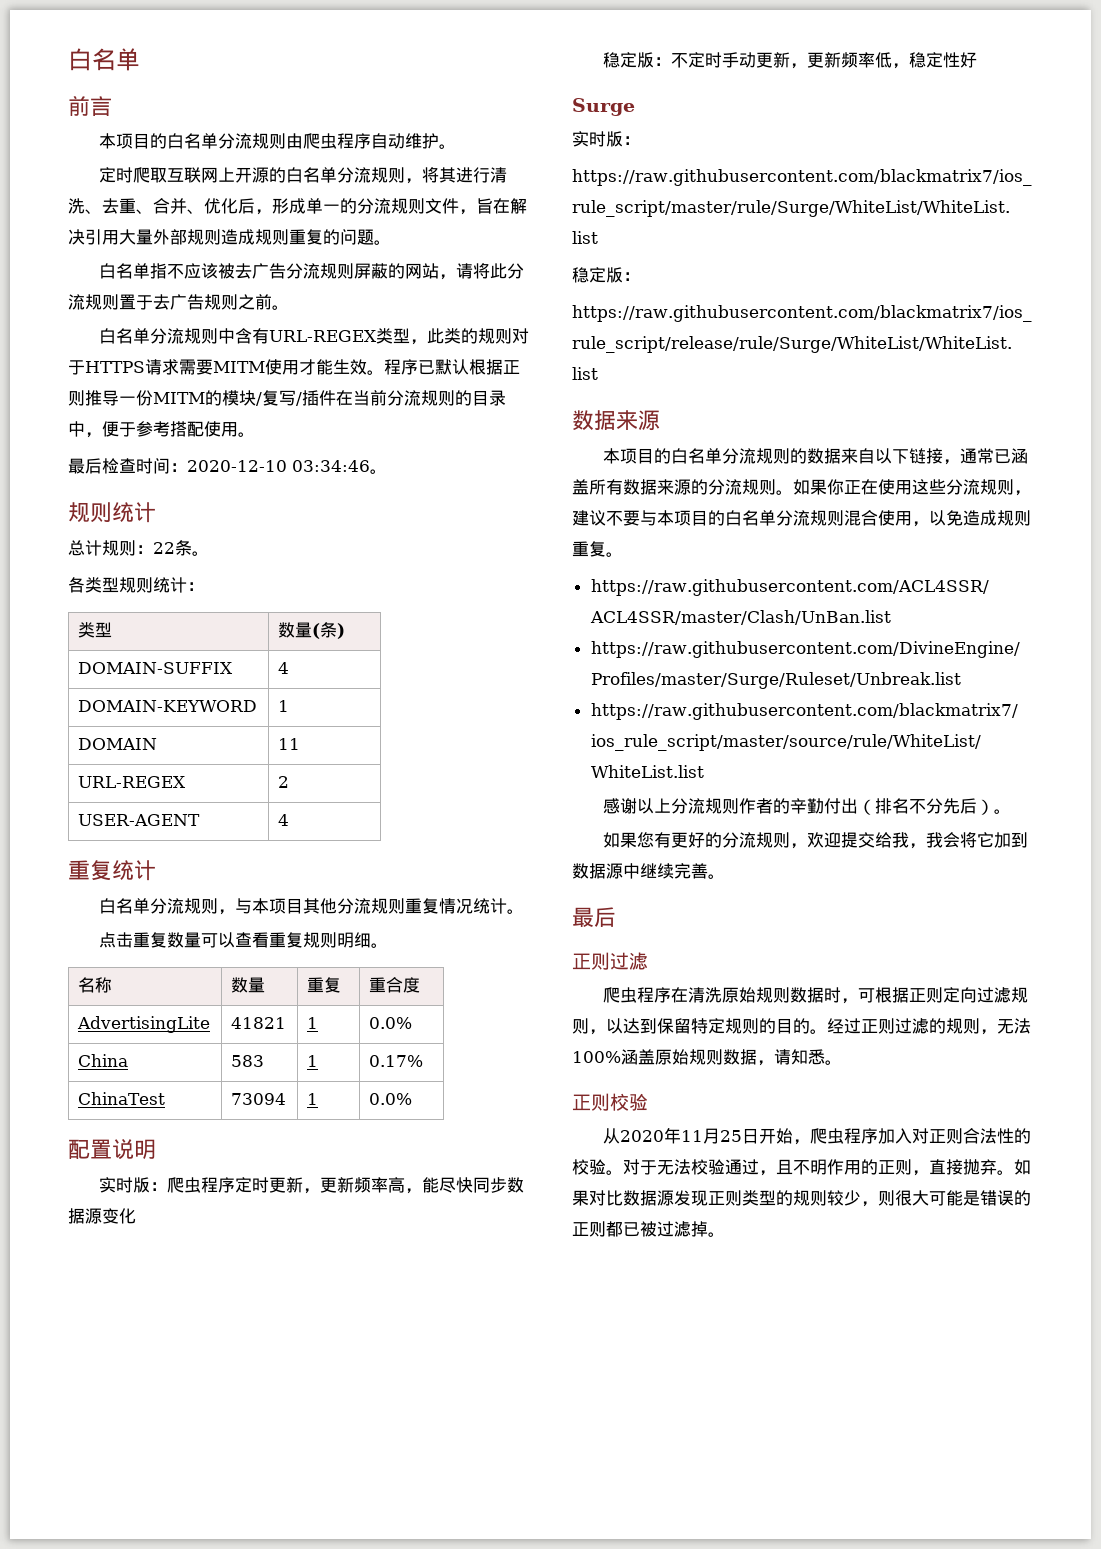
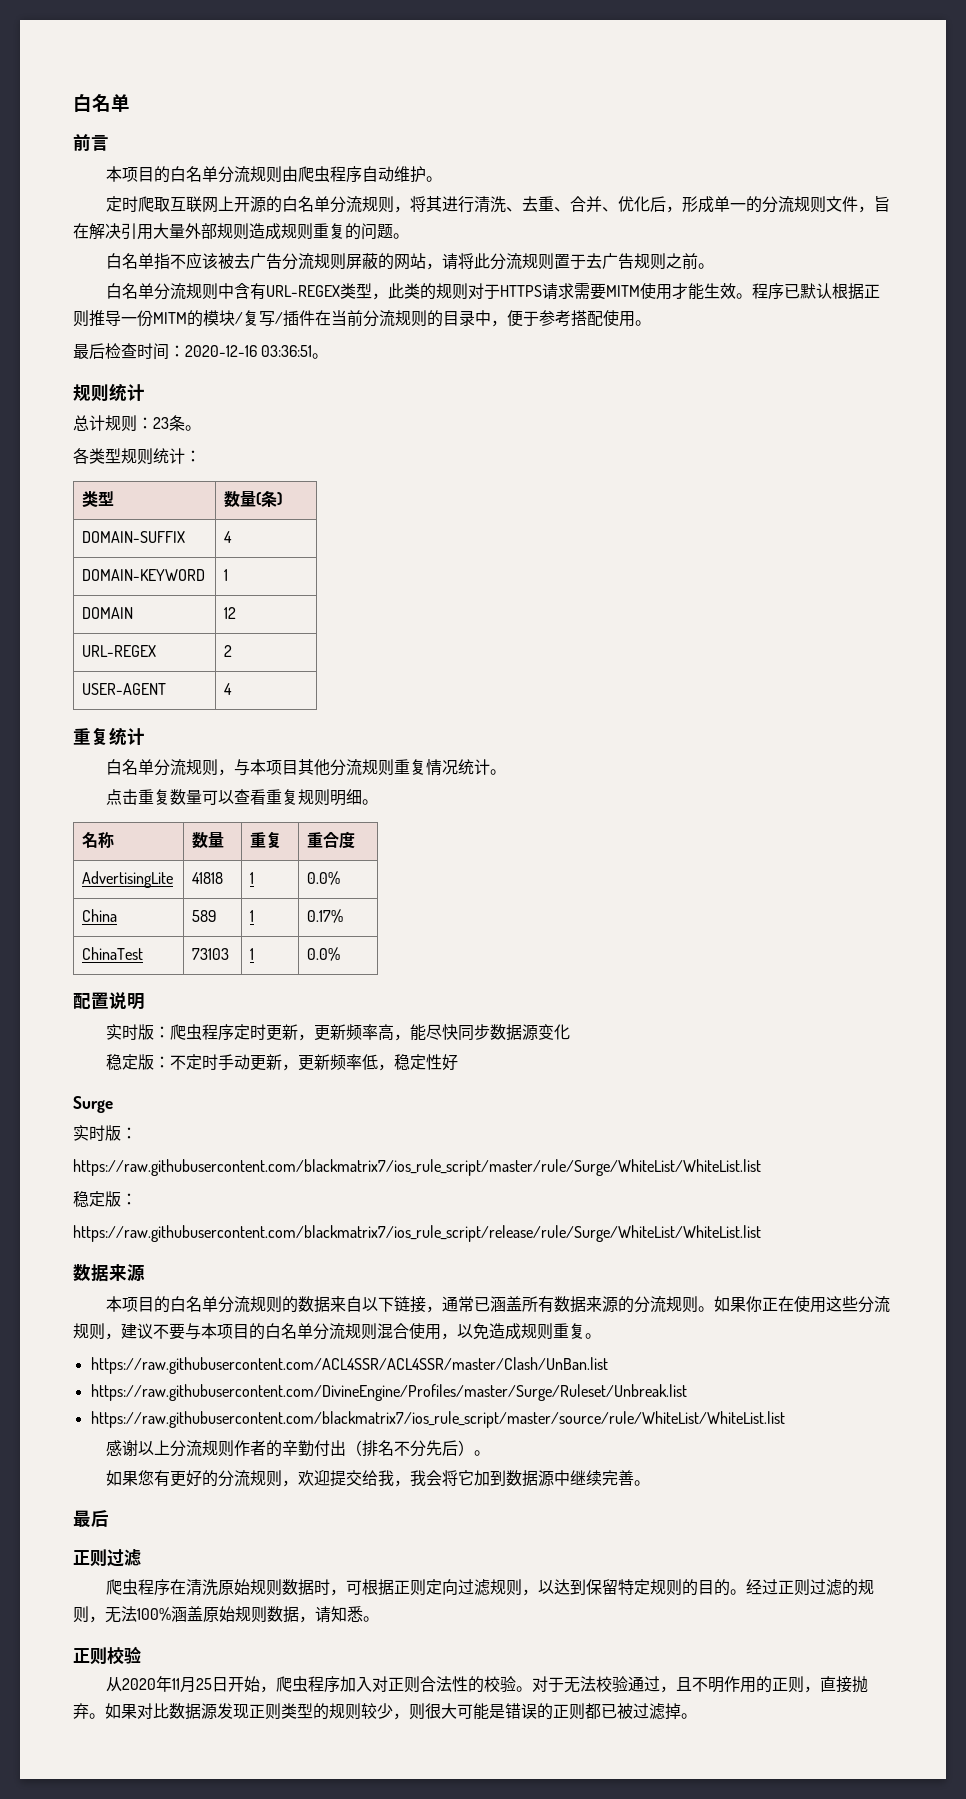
- 最后检查时间：2020-12-10 03:34:46。
+ 最后检查时间：2020-12-16 03:36:51。
- 总计规则：22条。
+ 总计规则：23条。
- DOMAIN | 11
+ DOMAIN | 12
- AdvertisingLite | 41821 | 1 | 0.0%
+ AdvertisingLite | 41818 | 1 | 0.0%
- China | 583 | 1 | 0.17%
+ China | 589 | 1 | 0.17%
- ChinaTest | 73094 | 1 | 0.0%
+ ChinaTest | 73103 | 1 | 0.0%

